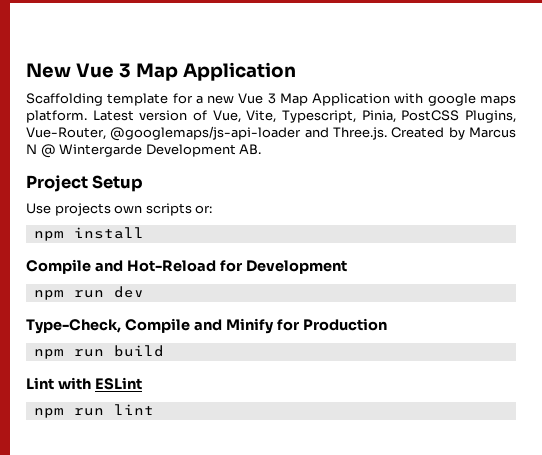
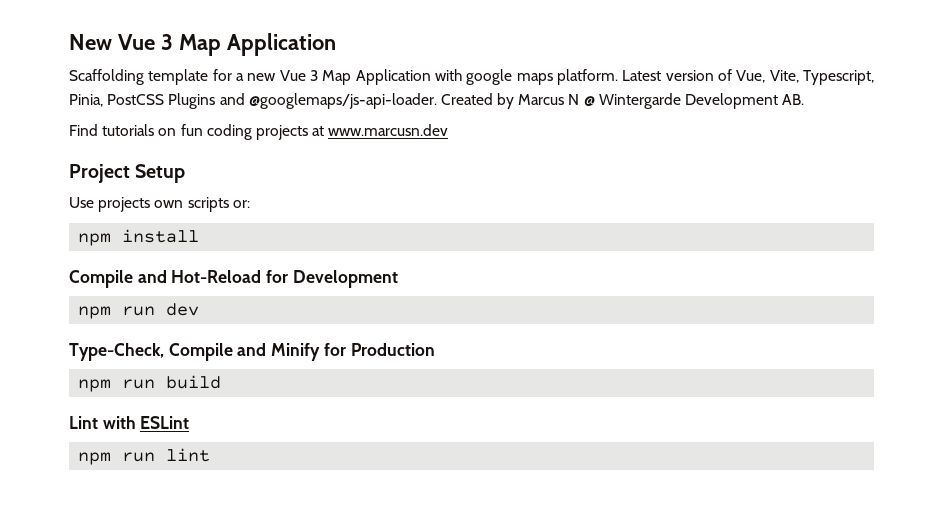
- Latest version of Vue, Vite, Typescript, Pinia, PostCSS Plugins, Vue-Router, @googlemaps/js-api-loader and Three.js. Created by Marcus N @ Wintergarde Development AB.
+ Latest version of Vue, Vite, Typescript, Pinia, PostCSS Plugins and @googlemaps/js-api-loader. Created by Marcus N @ Wintergarde Development AB.
+ Find tutorials on fun coding projects at www.marcusn.dev

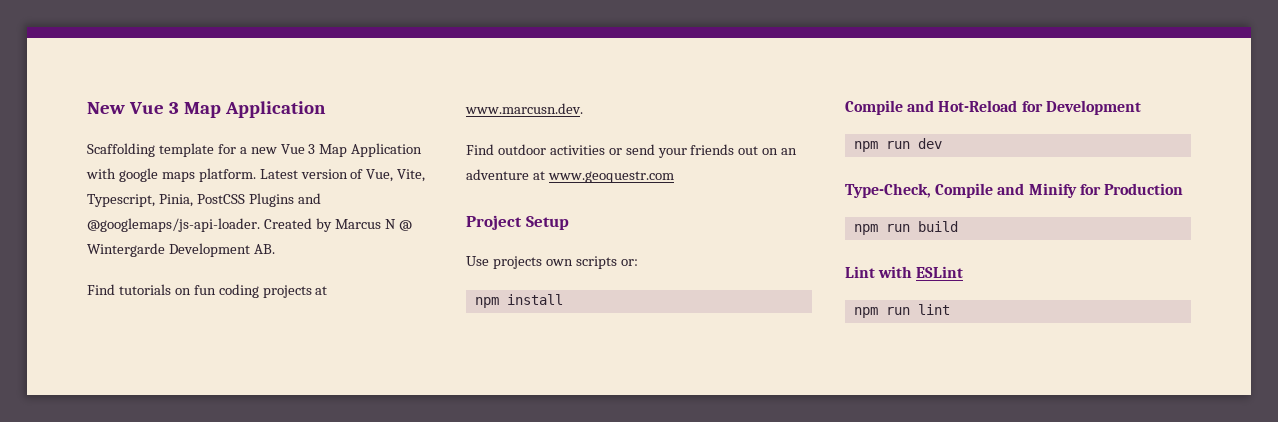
- Find tutorials on fun coding projects at www.marcusn.dev
+ Find tutorials on fun coding projects at www.marcusn.dev.
+ Find outdoor activities or send your friends out on an adventure at www.geoquestr.com

